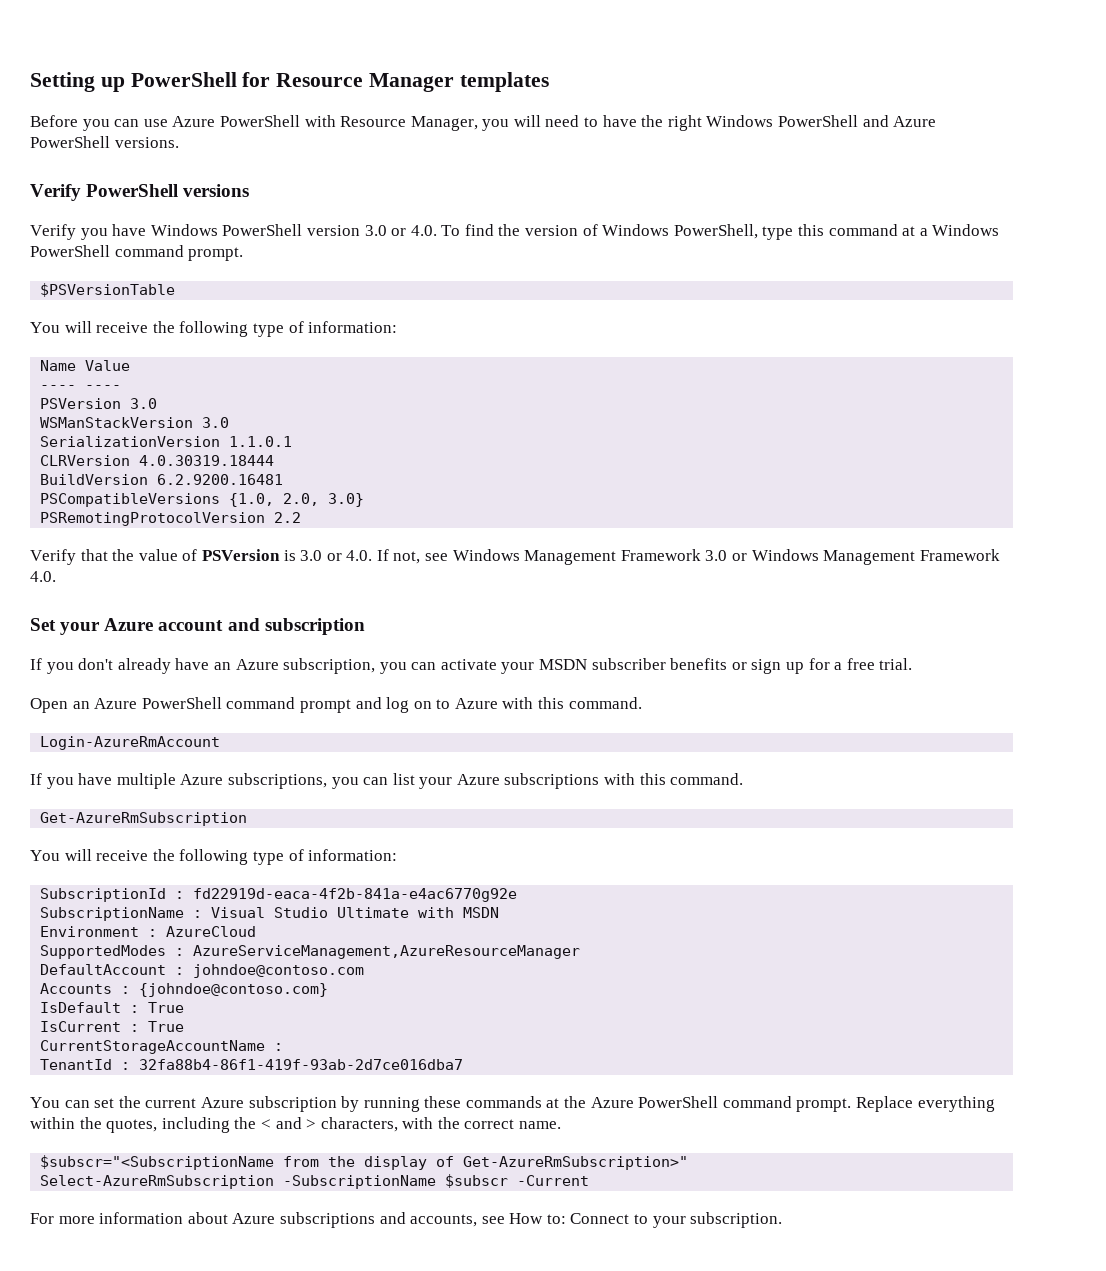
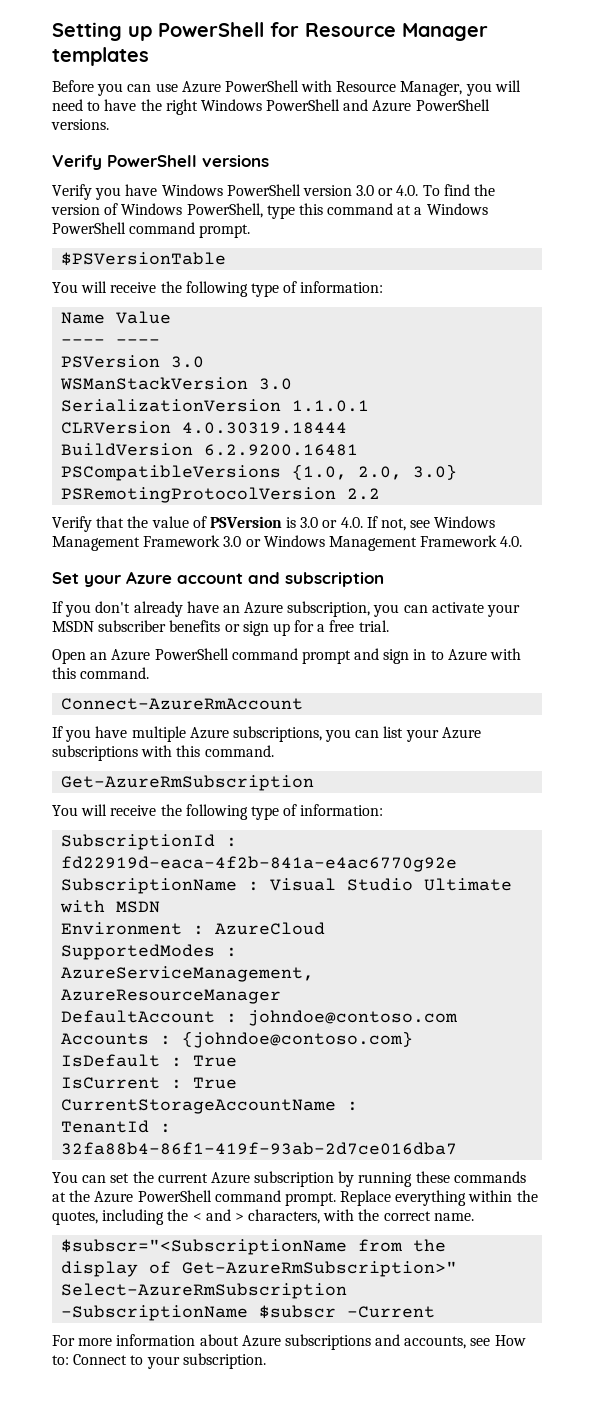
- Open an Azure PowerShell command prompt and log on to Azure with this command.
+ Open an Azure PowerShell command prompt and sign in to Azure with this command.
- Login-AzureRmAccount
+ Connect-AzureRmAccount

